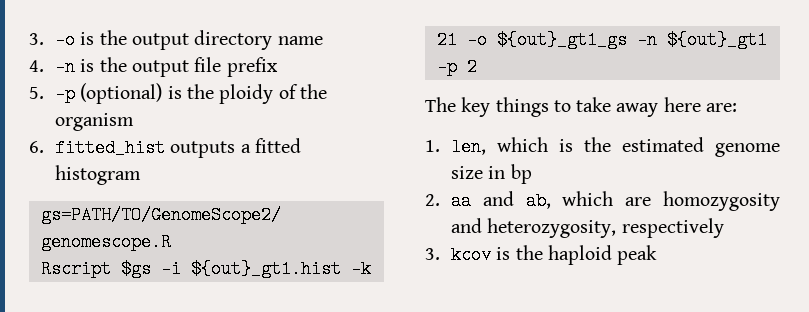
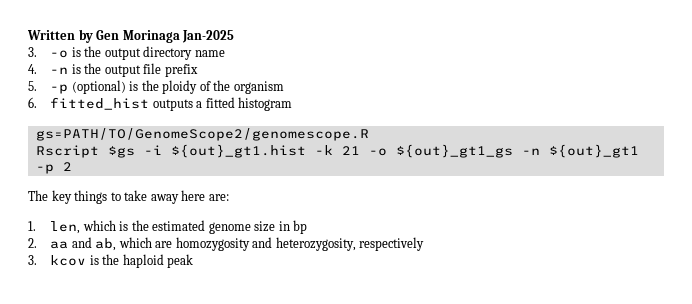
+ Written by Gen Morinaga Jan-2025

